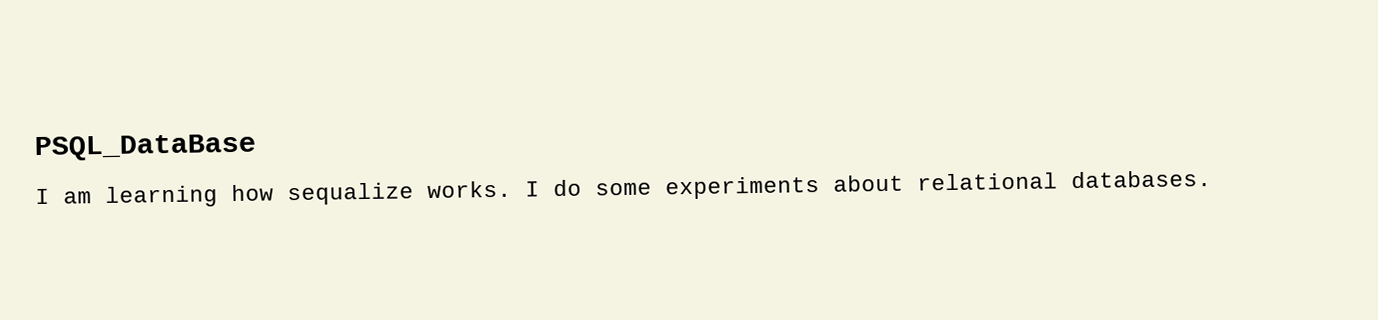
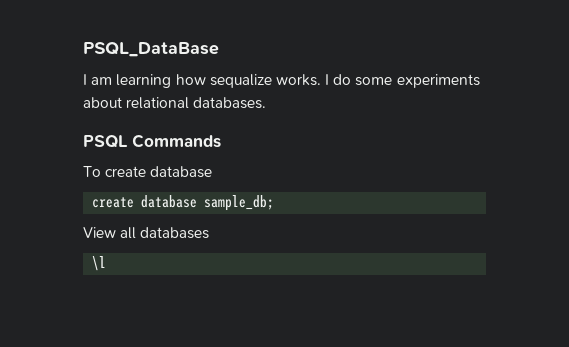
+ PSQL Commands
+ To create database
+ create database sample_db;
+ View all databases
+ \l

